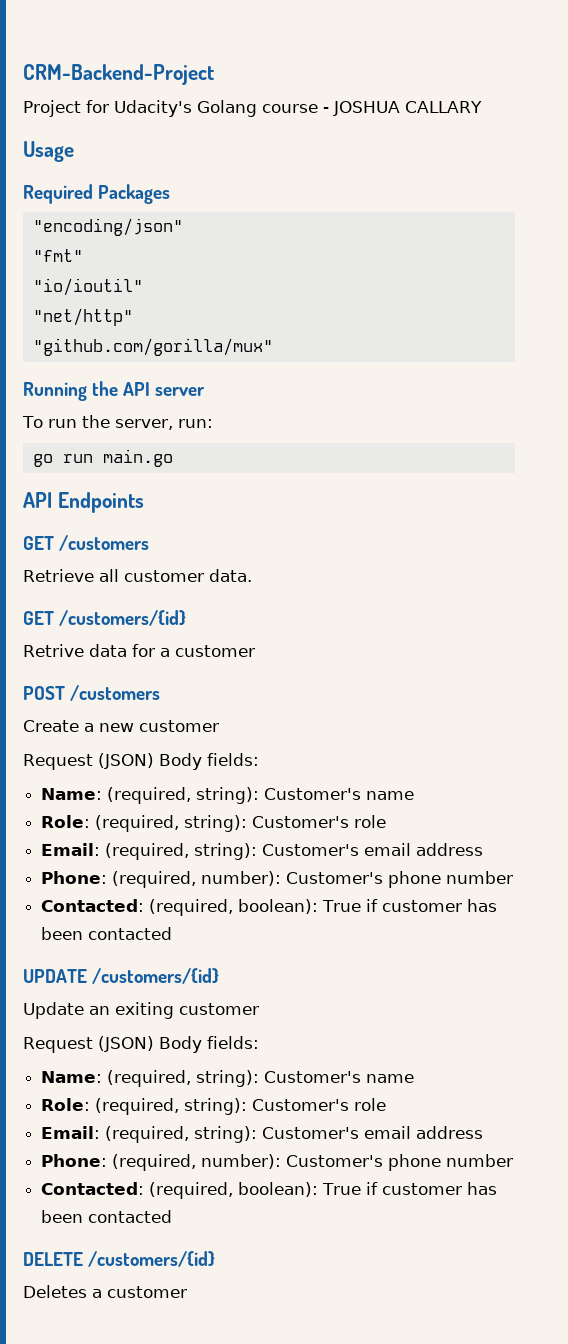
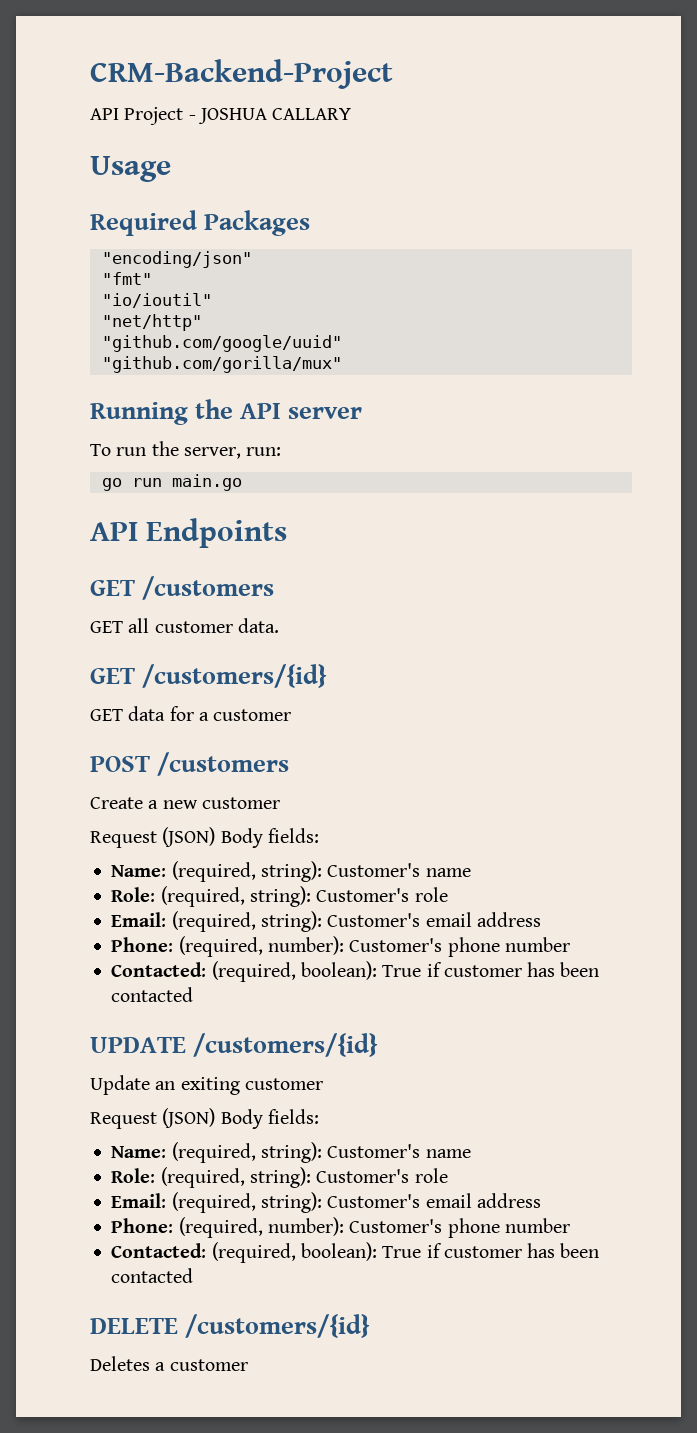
- Project for Udacity's Golang course - JOSHUA CALLARY
+ API Project - JOSHUA CALLARY
+ "github.com/google/uuid"
- Retrieve all customer data.
+ GET all customer data.
- Retrive data for a customer
+ GET data for a customer

